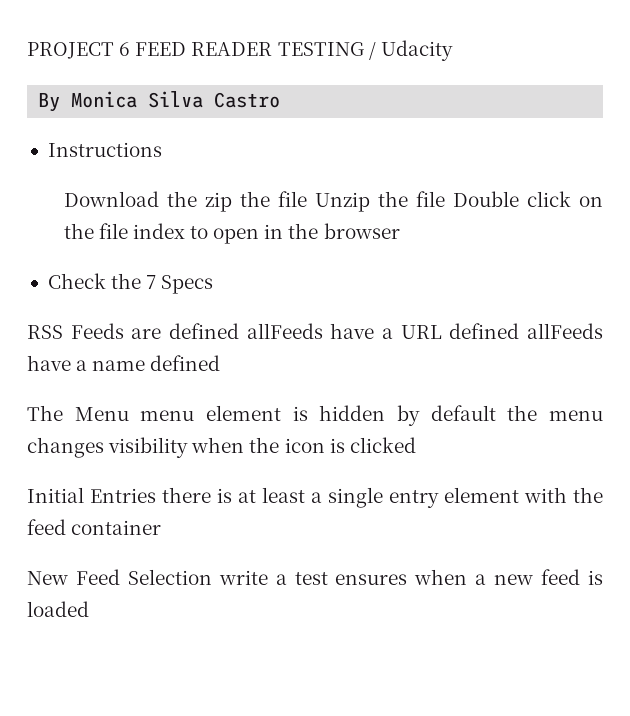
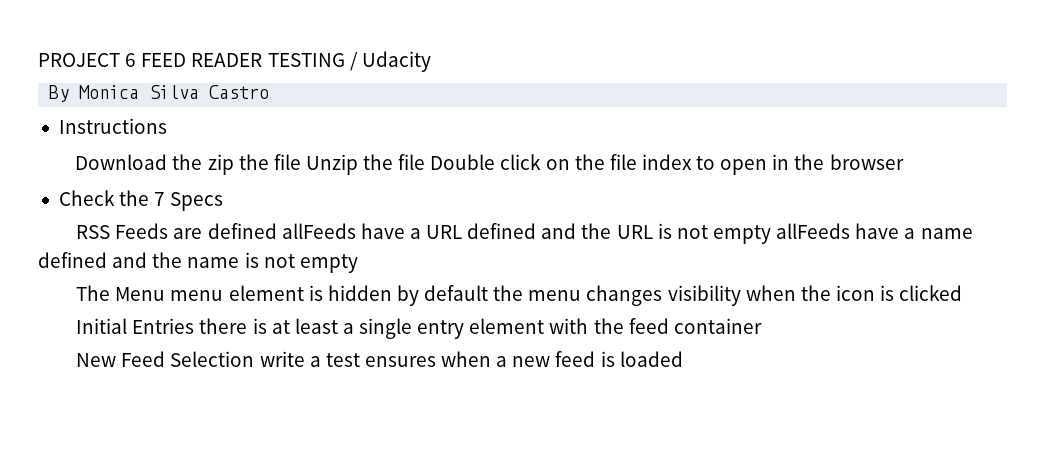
- RSS Feeds are defined allFeeds have a URL defined allFeeds have a name defined
+ RSS Feeds are defined allFeeds have a URL defined and the URL is not empty allFeeds have a name defined and the name is not empty

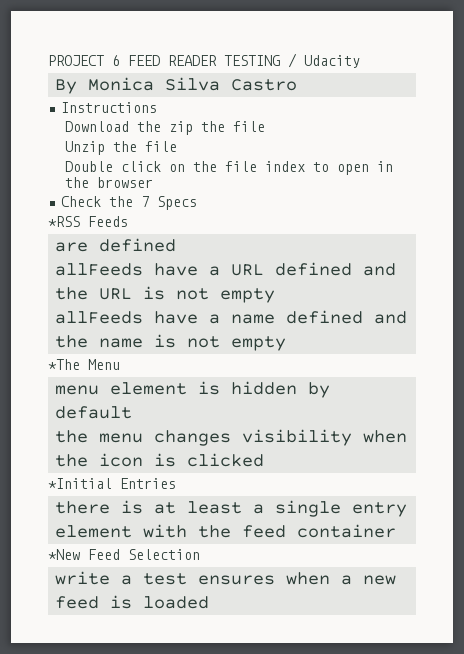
- Download the zip the file Unzip the file Double click on the file index to open in the browser
+ Download the zip the file
+ Unzip the file
+ Double click on the file index to open in the browser
- RSS Feeds are defined allFeeds have a URL defined and the URL is not empty allFeeds have a name defined and the name is not empty
+ *RSS Feeds
+ are defined
+ allFeeds have a URL defined and the URL is not empty
+ allFeeds have a name defined and the name is not empty
- The Menu menu element is hidden by default the menu changes visibility when the icon is clicked
+ *The Menu
+ menu element is hidden by default
+ the menu changes visibility when the icon is clicked
- Initial Entries there is at least a single entry element with the feed container
+ *Initial Entries
+ there is at least a single entry element with the feed container
- New Feed Selection write a test ensures when a new feed is loaded
+ *New Feed Selection
+ write a test ensures when a new feed is loaded

